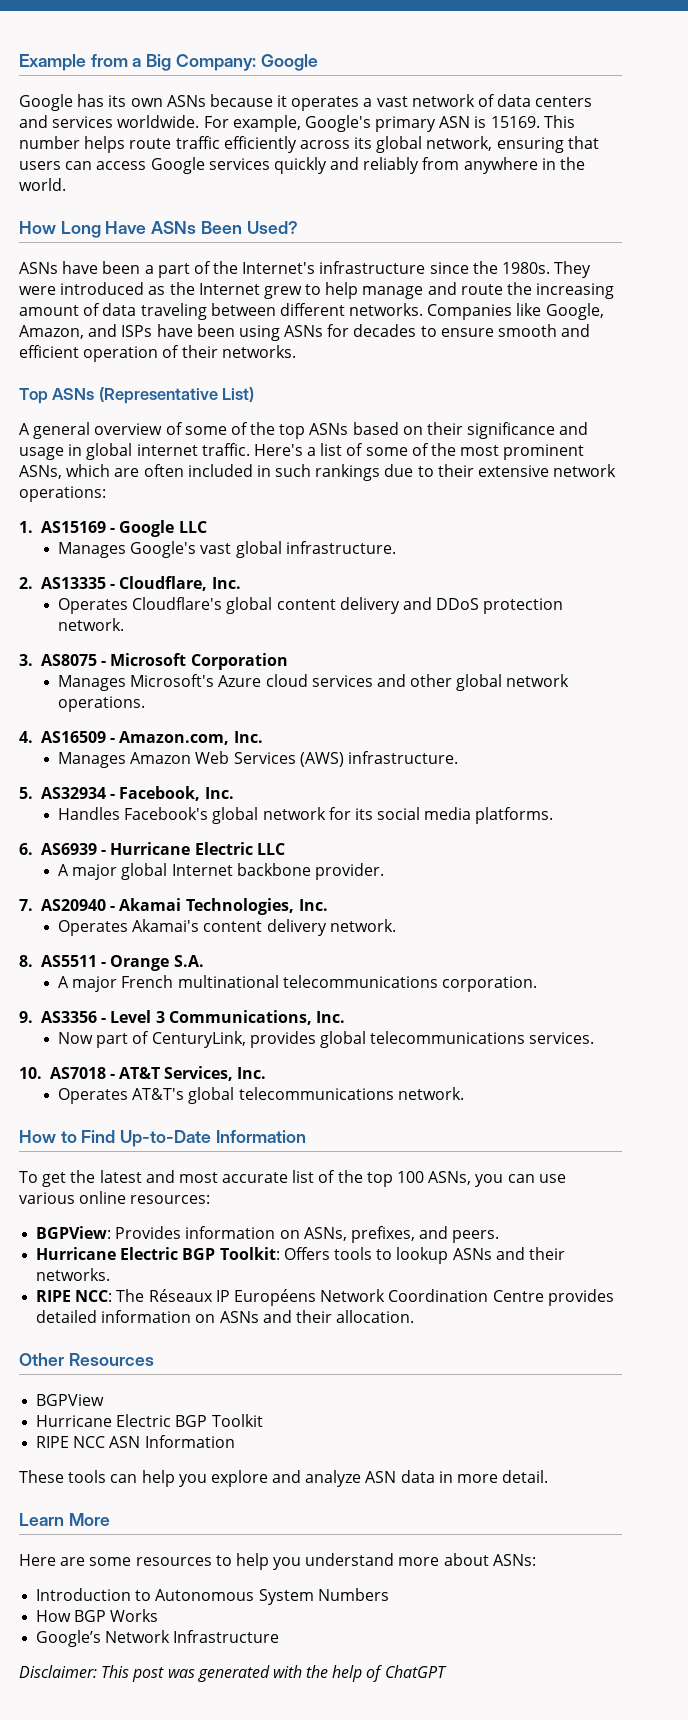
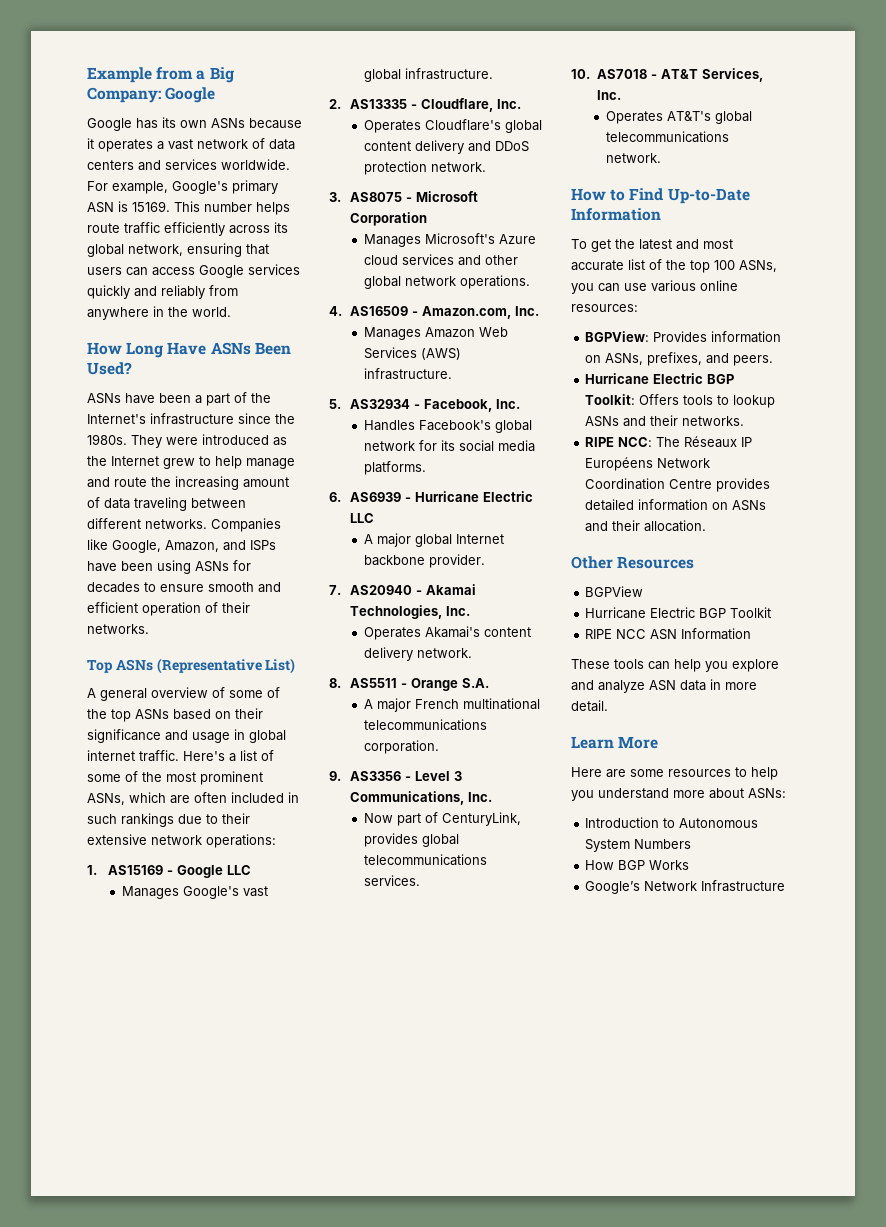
- Disclaimer: This post was generated with the help of ChatGPT

